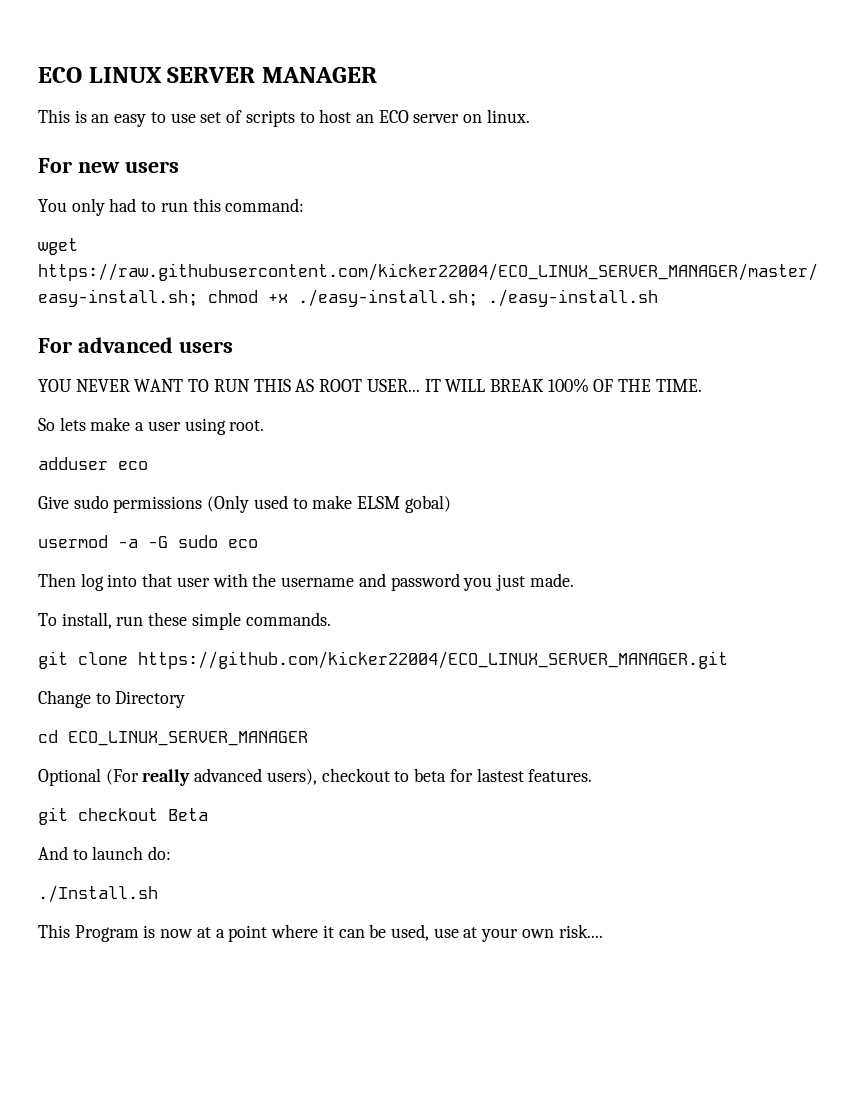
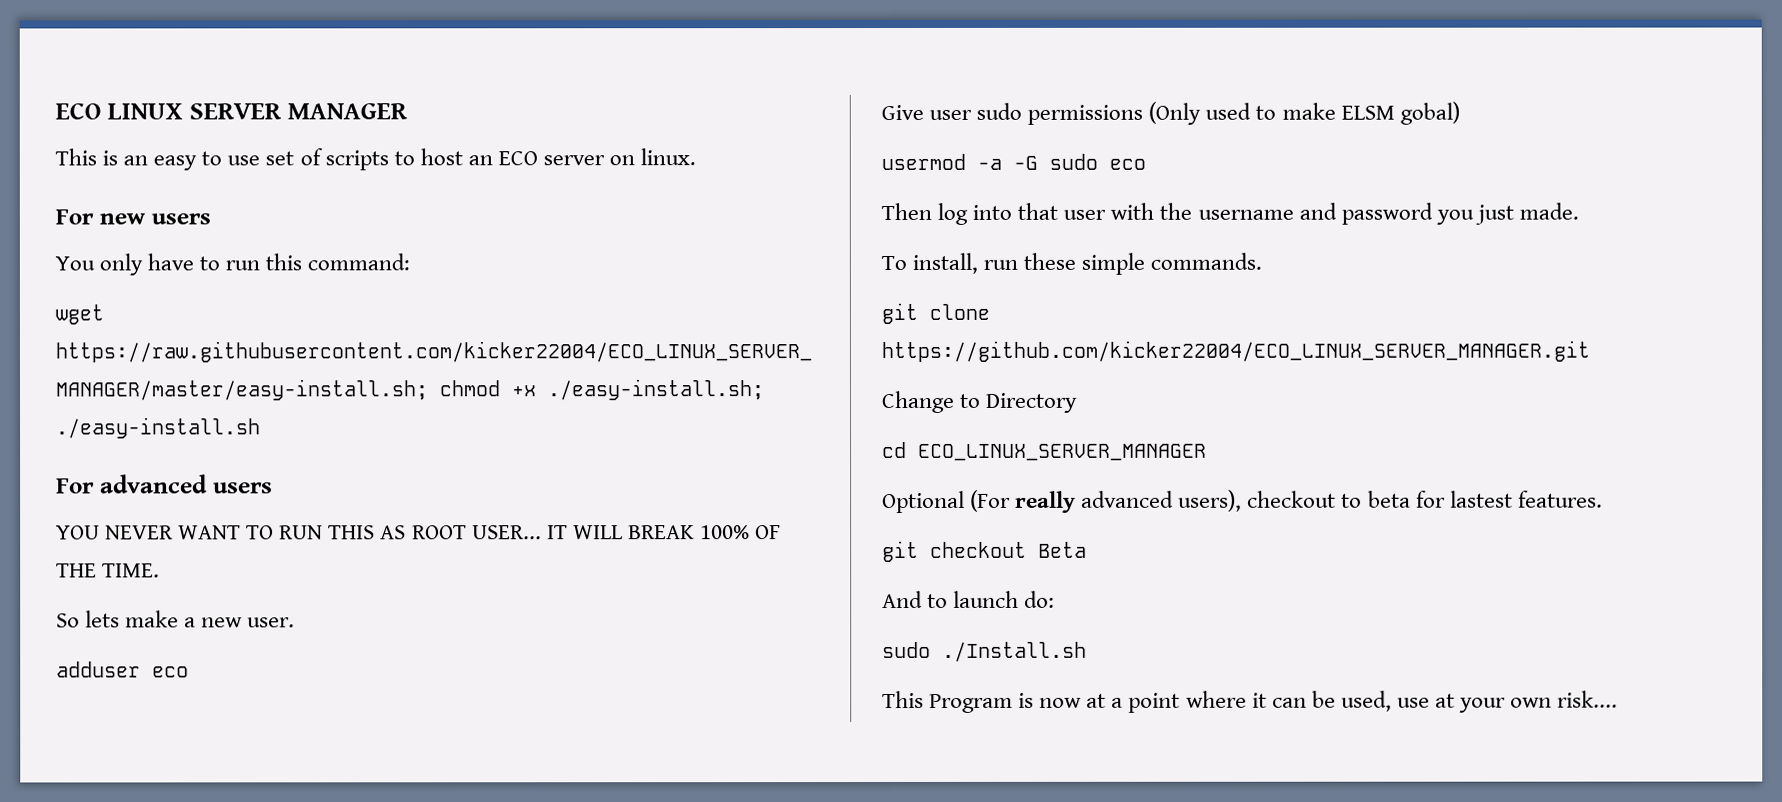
- You only had to run this command:
+ You only have to run this command:
- So lets make a user using root.
+ So lets make a new user.
- Give sudo permissions (Only used to make ELSM gobal)
+ Give user sudo permissions (Only used to make ELSM gobal)
- ./Install.sh
+ sudo ./Install.sh

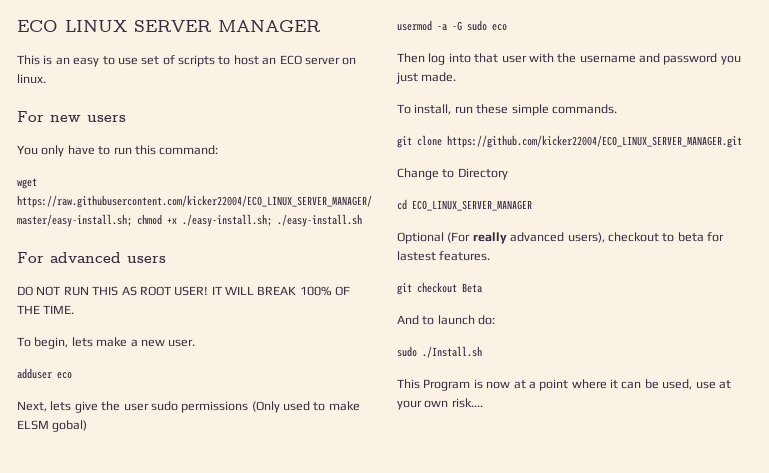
- YOU NEVER WANT TO RUN THIS AS ROOT USER...
+ DO NOT RUN THIS AS ROOT USER!
- So lets make a new user.
+ To begin, lets make a new user.
- Give user sudo permissions (Only used to make ELSM gobal)
+ Next, lets give the user sudo permissions (Only used to make ELSM gobal)

